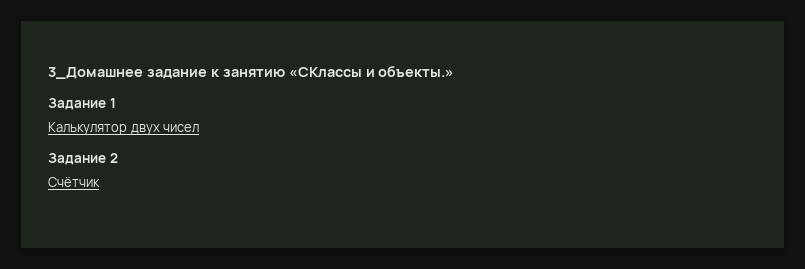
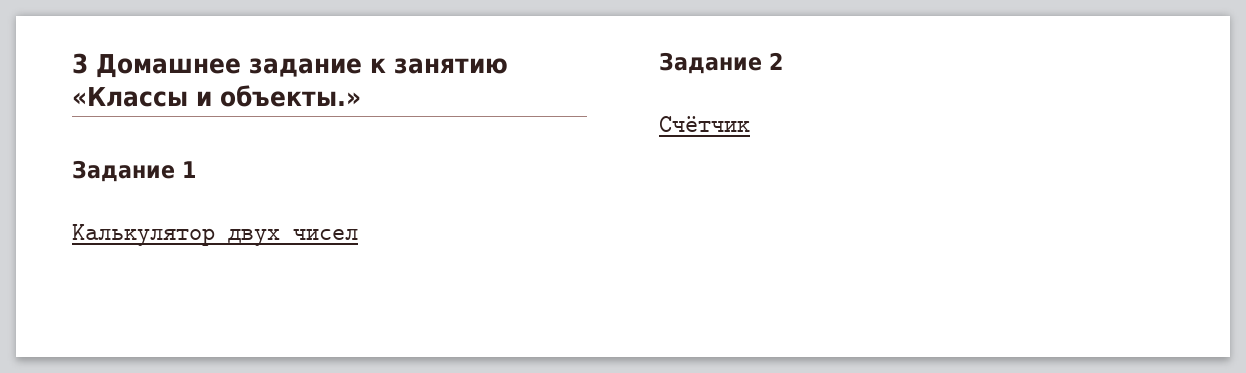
- 3_Домашнее задание к занятию «СКлассы и объекты.»
+ 3 Домашнее задание к занятию «Классы и объекты.»

